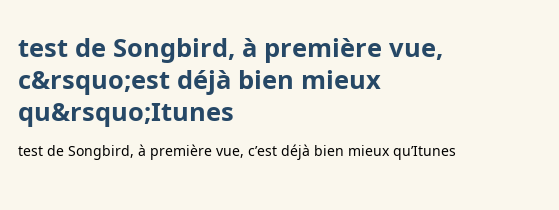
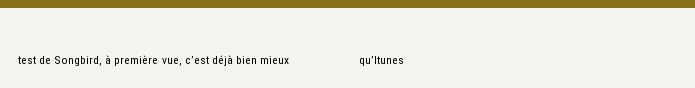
- test de Songbird, à première vue, c&rsquo;est déjà bien mieux qu&rsquo;Itunes

